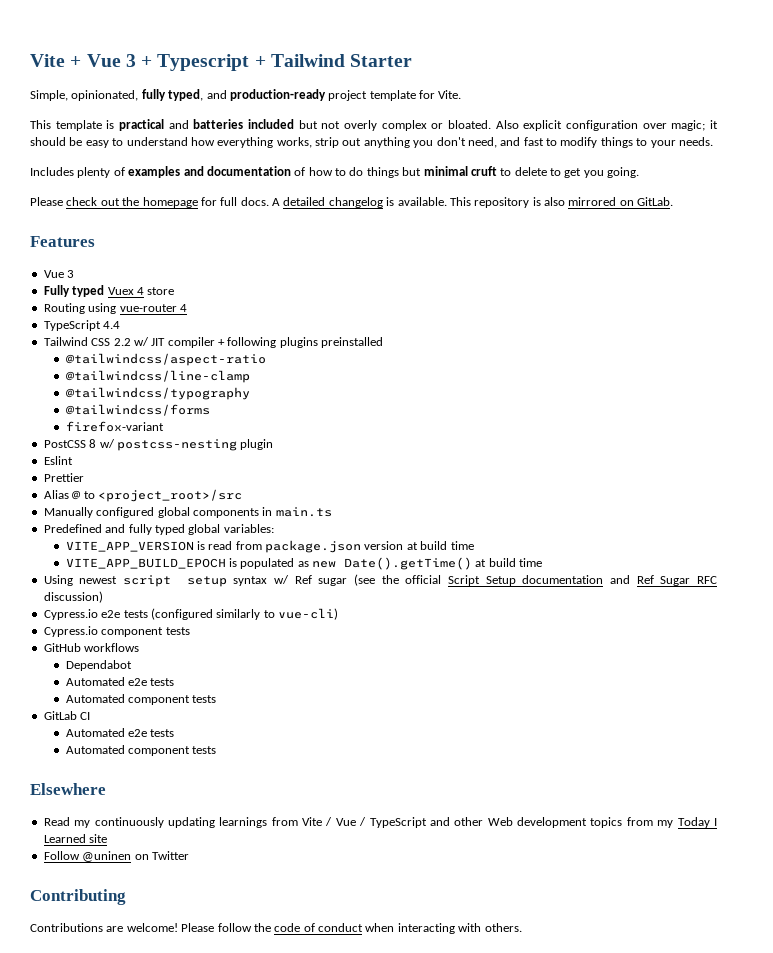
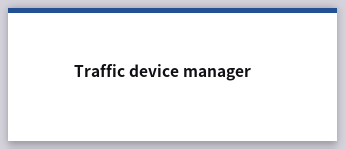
- Vite + Vue 3 + Typescript + Tailwind Starter
- Simple, opinionated, fully typed, and production-ready project template for Vite.
- This template is practical and batteries included but not overly complex or bloated. Also explicit configuration over magic; it should be easy to understand how everything works, strip out anything you don't need, and fast to modify things to your needs.
- Includes plenty of examples and documentation of how to do things but minimal cruft to delete to get you going.
- Please check out the homepage for full docs. A detailed changelog is available. This repository is also mirrored on GitLab.
- Features
- Vue 3
- Fully typed Vuex 4 store
- Routing using vue-router 4
- TypeScript 4.4
- Tailwind CSS 2.2 w/ JIT compiler + following plugins preinstalled
- @tailwindcss/aspect-ratio
- @tailwindcss/line-clamp
- @tailwindcss/typography
- @tailwindcss/forms
- firefox-variant
- PostCSS 8 w/ postcss-nesting plugin
- Eslint
- Prettier
- Alias @ to <project_root>/src
- Manually configured global components in main.ts
- Predefined and fully typed global variables:
- VITE_APP_VERSION is read from package.json version at build time
- VITE_APP_BUILD_EPOCH is populated as new Date().getTime() at build time
- Using newest script setup syntax w/ Ref sugar (see the official Script Setup documentation and Ref Sugar RFC discussion)
- Cypress.io e2e tests (configured similarly to vue-cli)
- Cypress.io component tests
- GitHub workflows
- Dependabot
- Automated e2e tests
- Automated component tests
- GitLab CI
- Automated e2e tests
- Automated component tests
- Elsewhere
- Read my continuously updating learnings from Vite / Vue / TypeScript and other Web development topics from my Today I Learned site
- Follow @uninen on Twitter
- Contributing
- Contributions are welcome! Please follow the code of conduct when interacting with others.
+ Traffic device manager

